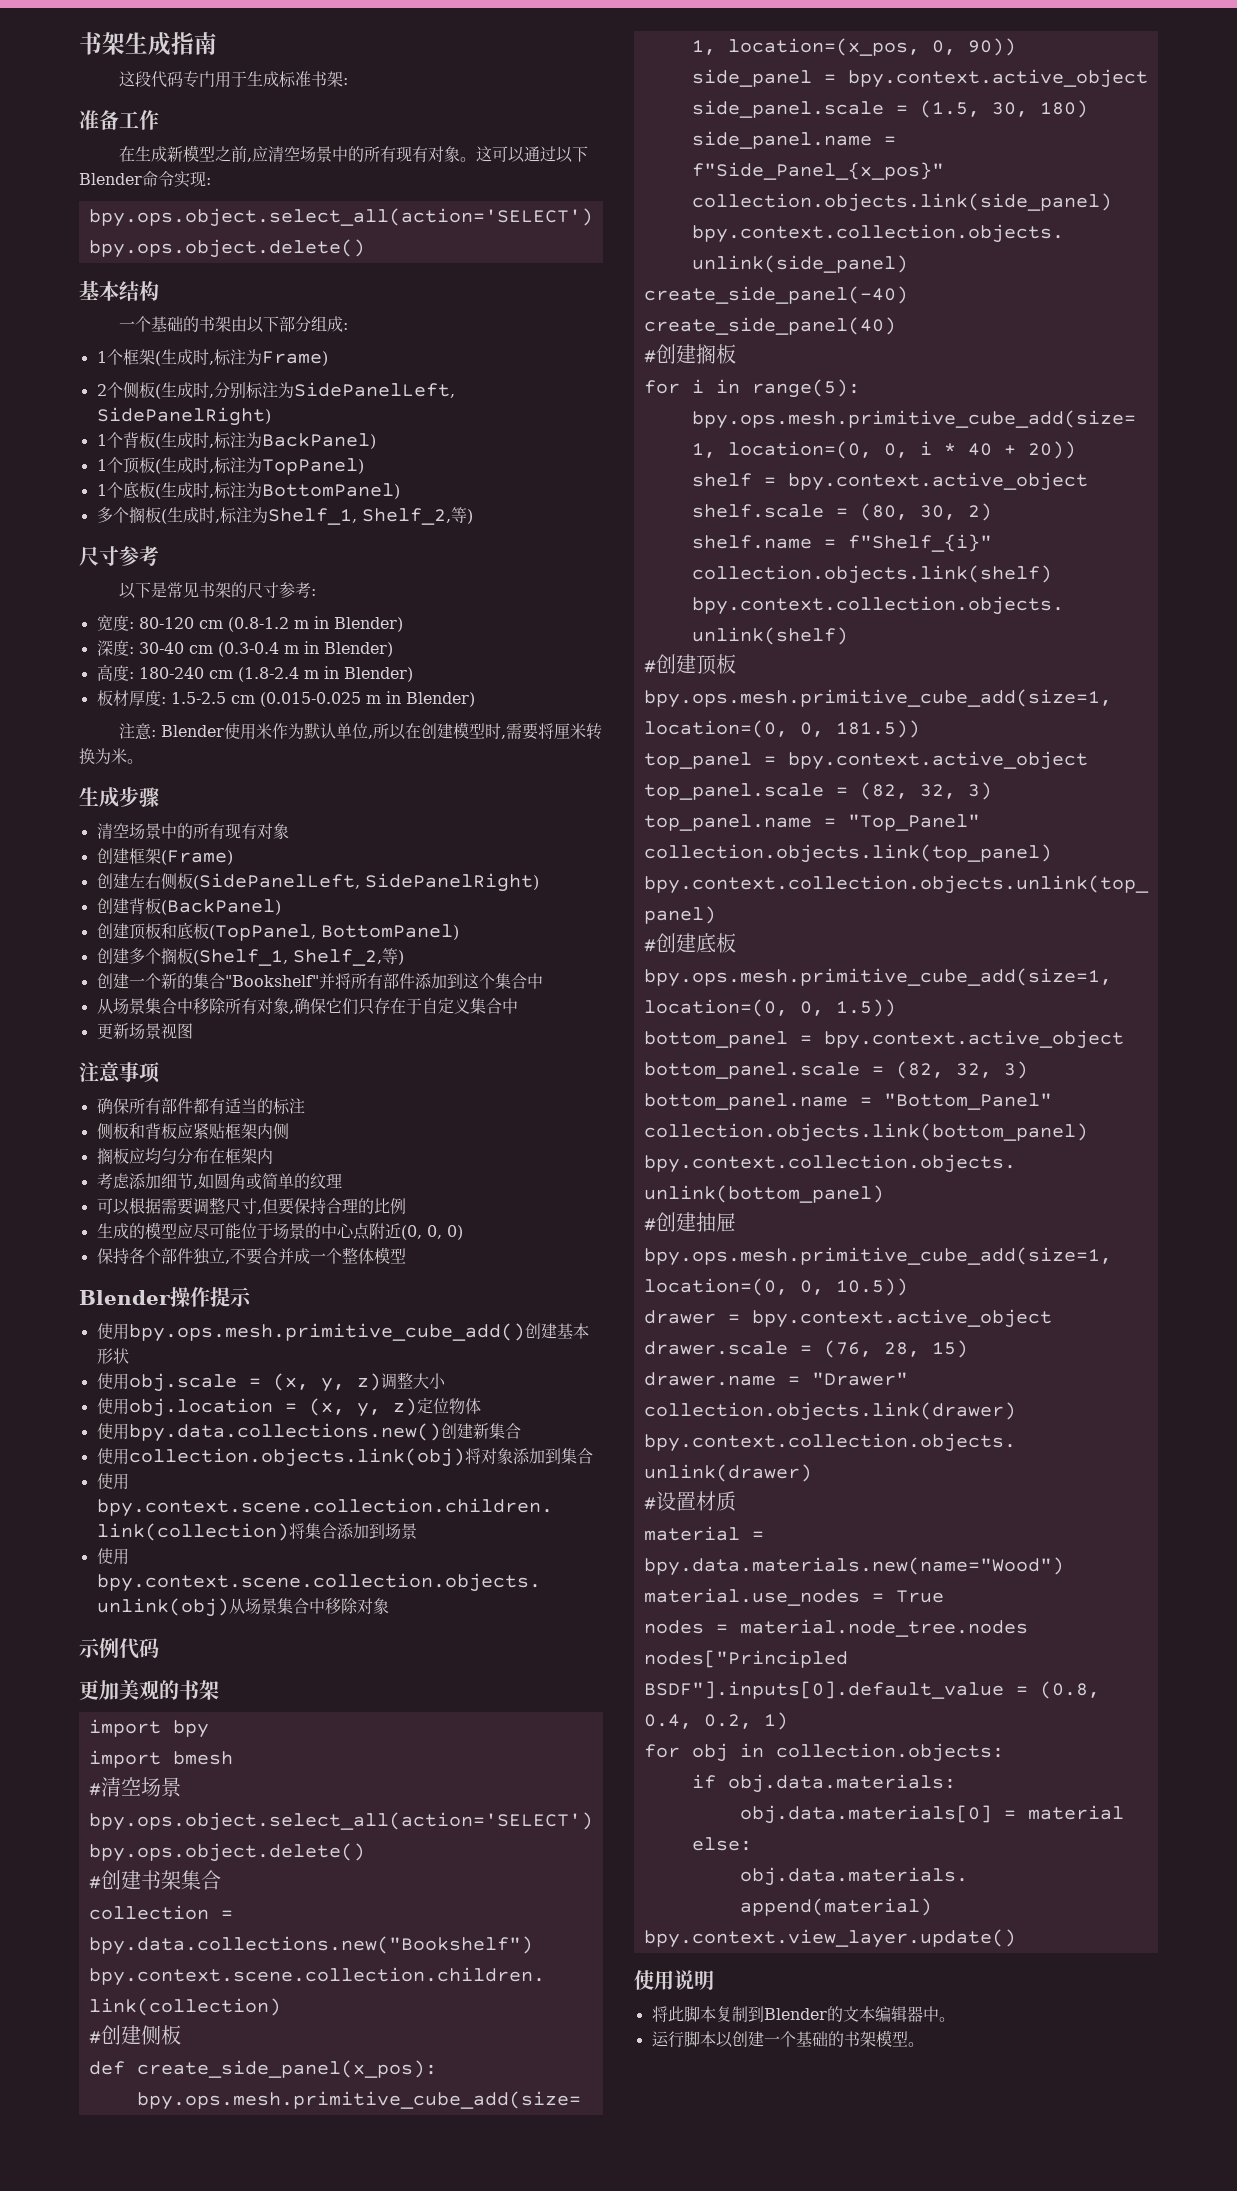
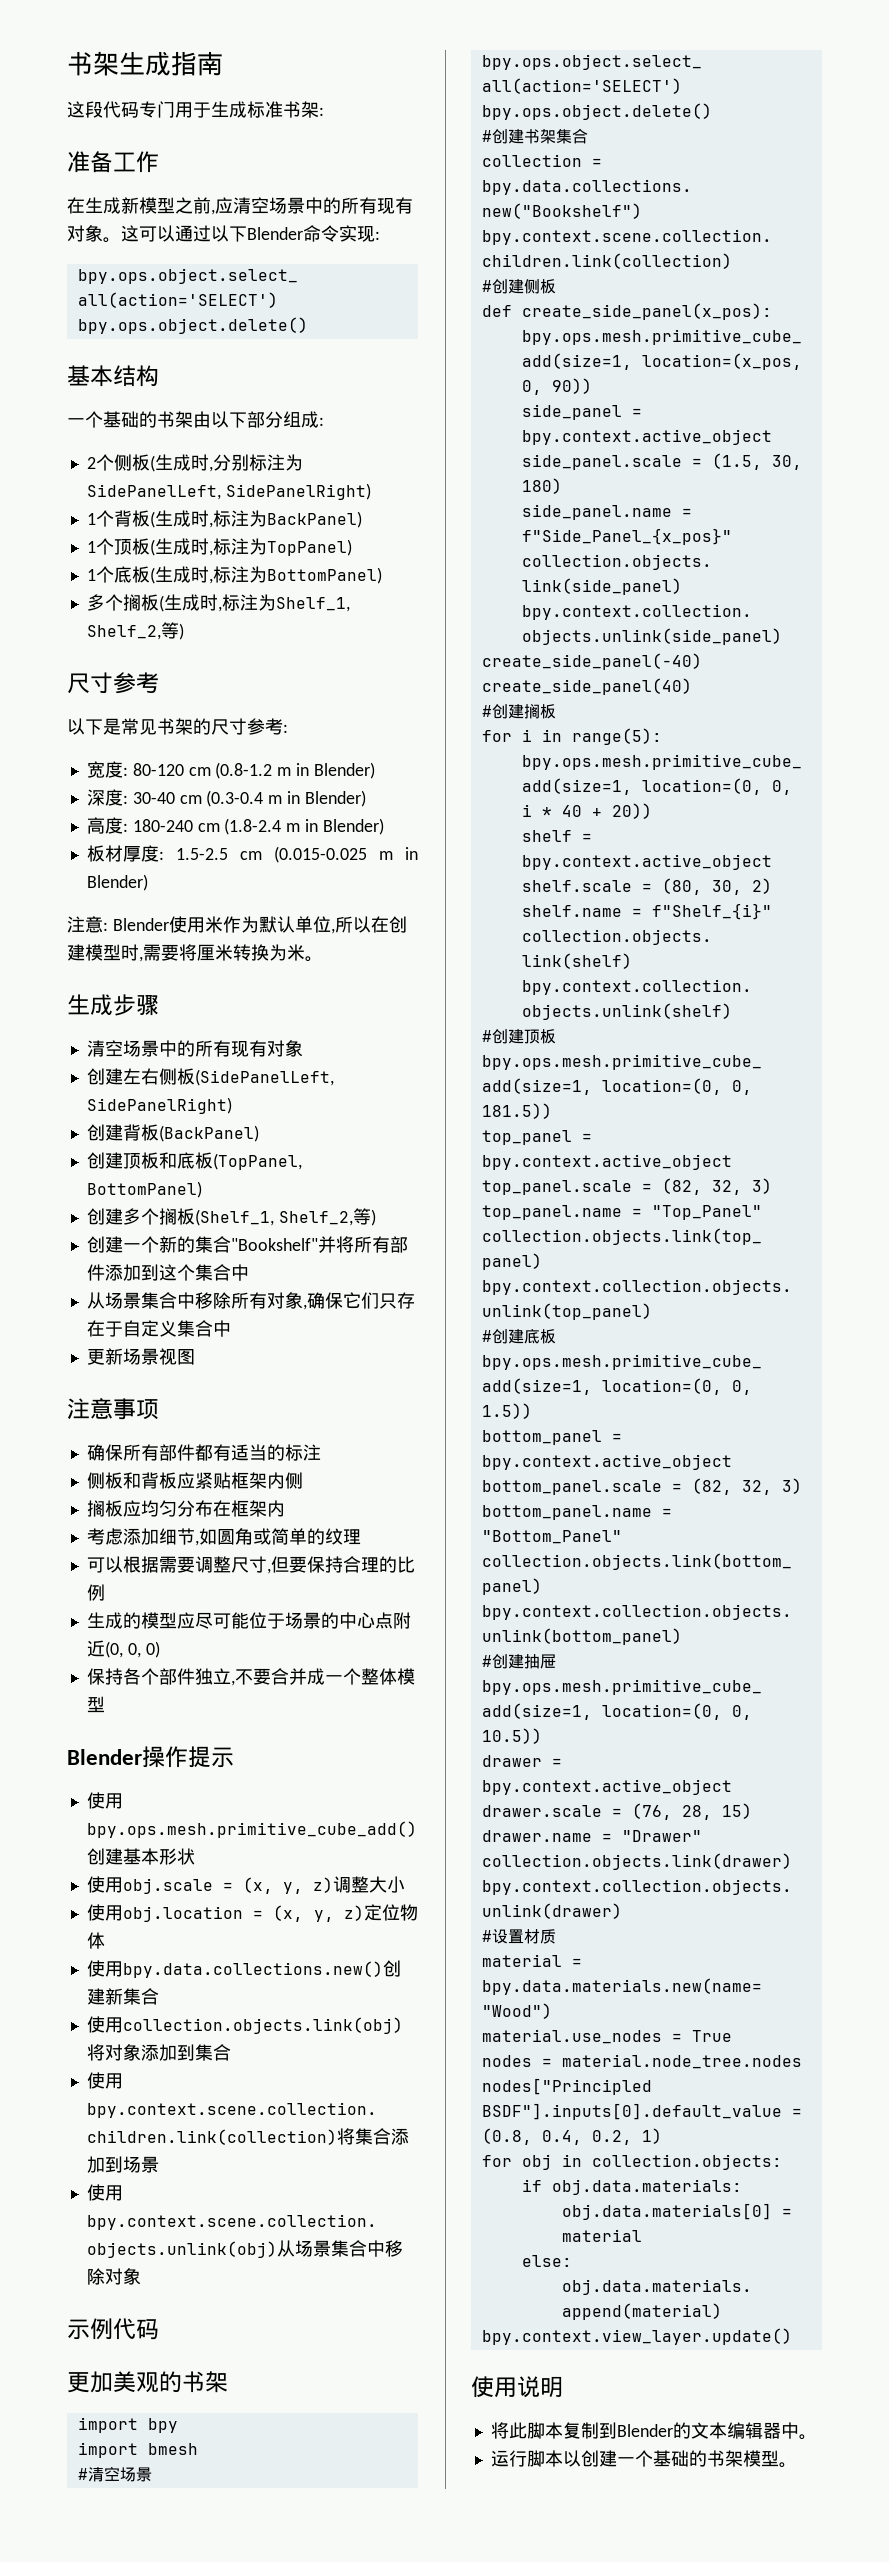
- 1个框架(生成时,标注为Frame)
- 创建框架(Frame)

